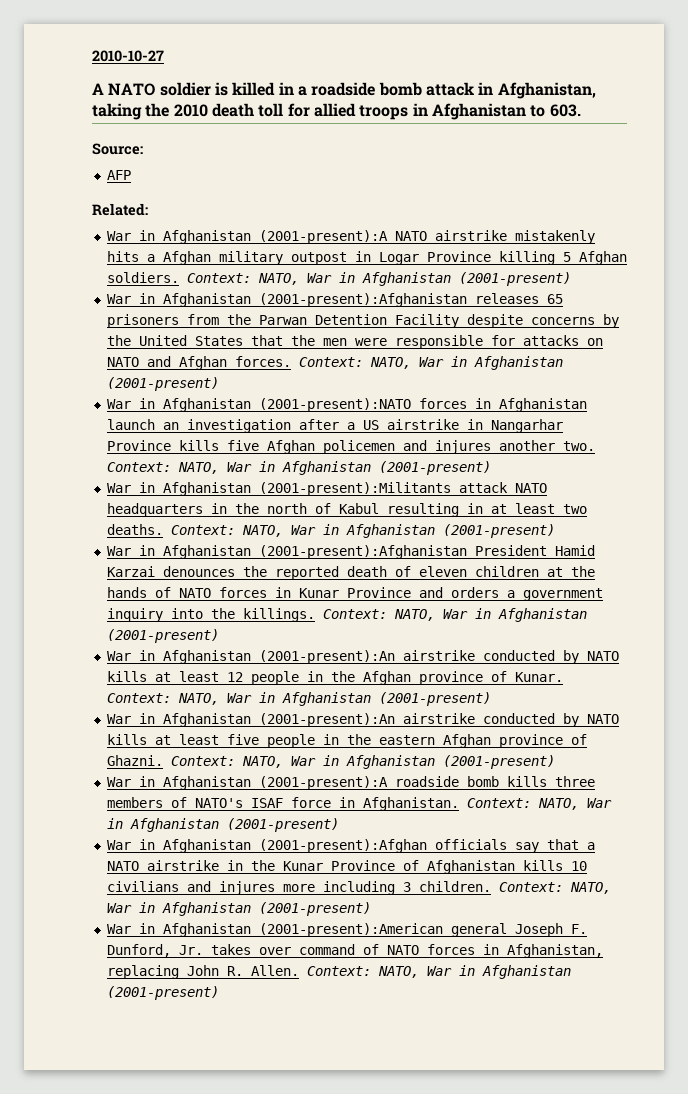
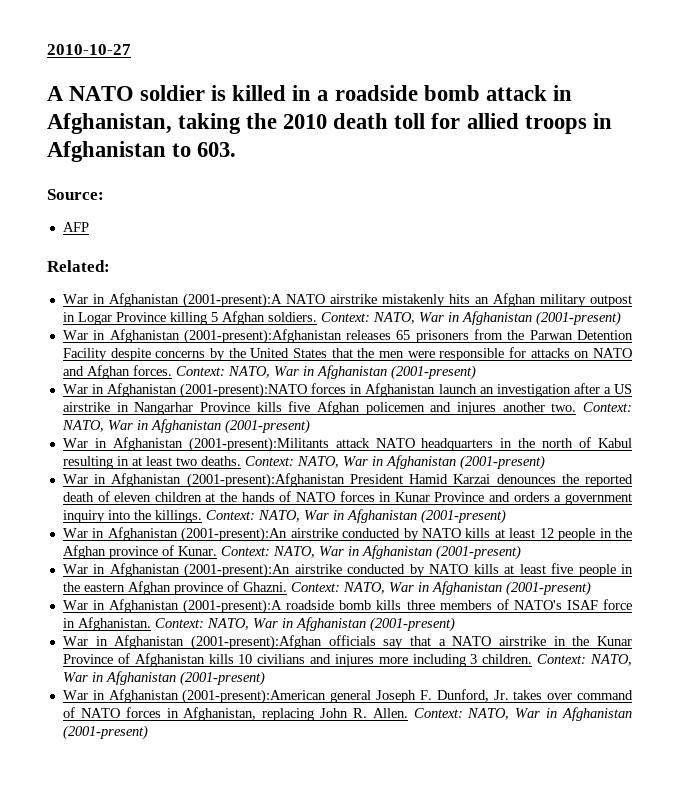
- War in Afghanistan (2001-present):A NATO airstrike mistakenly hits a Afghan military outpost in Logar Province killing 5 Afghan soldiers.
+ War in Afghanistan (2001-present):A NATO airstrike mistakenly hits an Afghan military outpost in Logar Province killing 5 Afghan soldiers.

